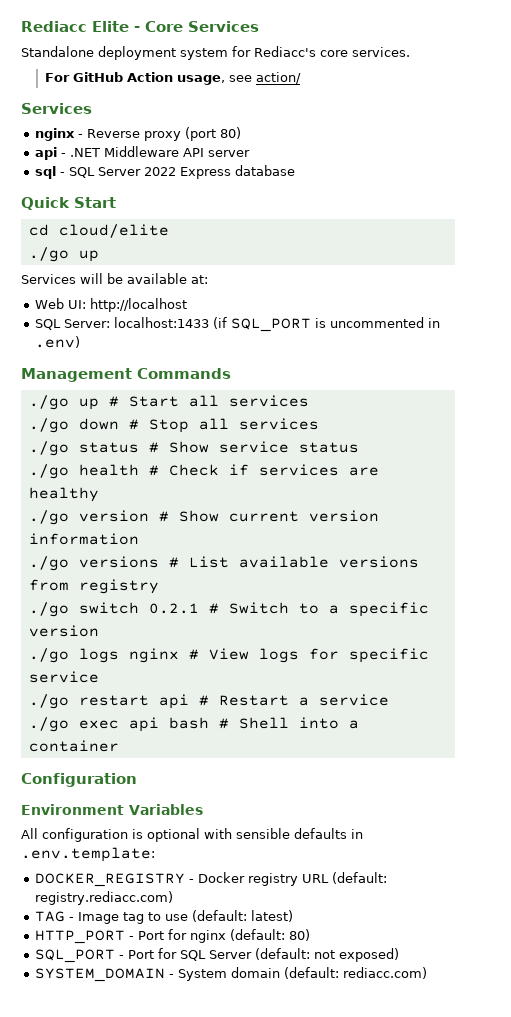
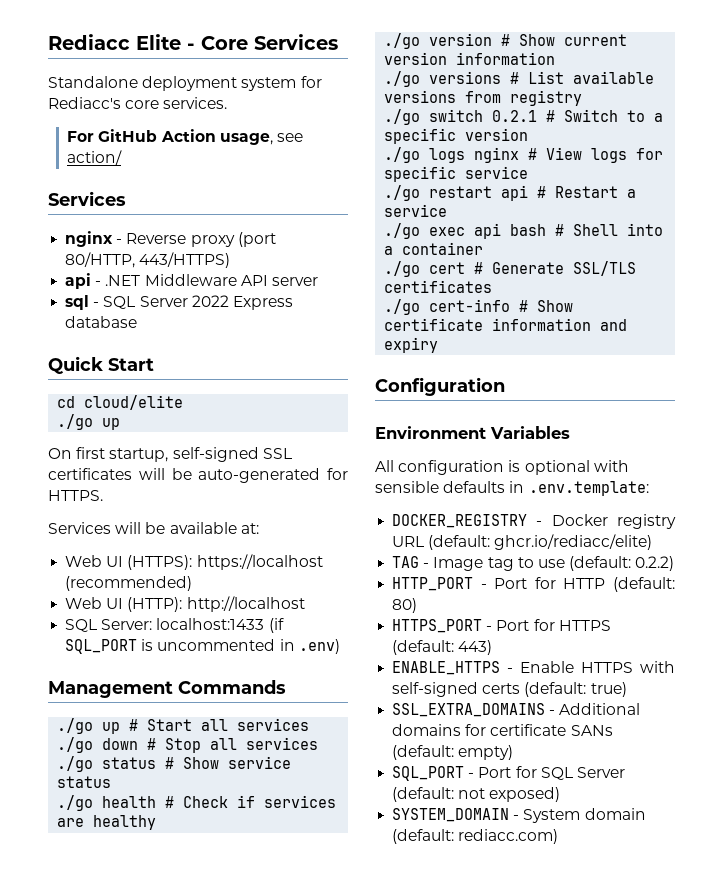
- nginx - Reverse proxy (port 80)
+ nginx - Reverse proxy (port 80/HTTP, 443/HTTPS)
+ On first startup, self-signed SSL certificates will be auto-generated for HTTPS.
- Web UI: http://localhost
+ Web UI (HTTPS): https://localhost (recommended)
+ Web UI (HTTP): http://localhost
+ ./go cert # Generate SSL/TLS certificates
+ ./go cert-info # Show certificate information and expiry
- DOCKER_REGISTRY - Docker registry URL (default: registry.rediacc.com)
+ DOCKER_REGISTRY - Docker registry URL (default: ghcr.io/rediacc/elite)
- TAG - Image tag to use (default: latest)
+ TAG - Image tag to use (default: 0.2.2)
- HTTP_PORT - Port for nginx (default: 80)
+ HTTP_PORT - Port for HTTP (default: 80)
+ HTTPS_PORT - Port for HTTPS (default: 443)
+ ENABLE_HTTPS - Enable HTTPS with self-signed certs (default: true)
+ SSL_EXTRA_DOMAINS - Additional domains for certificate SANs (default: empty)

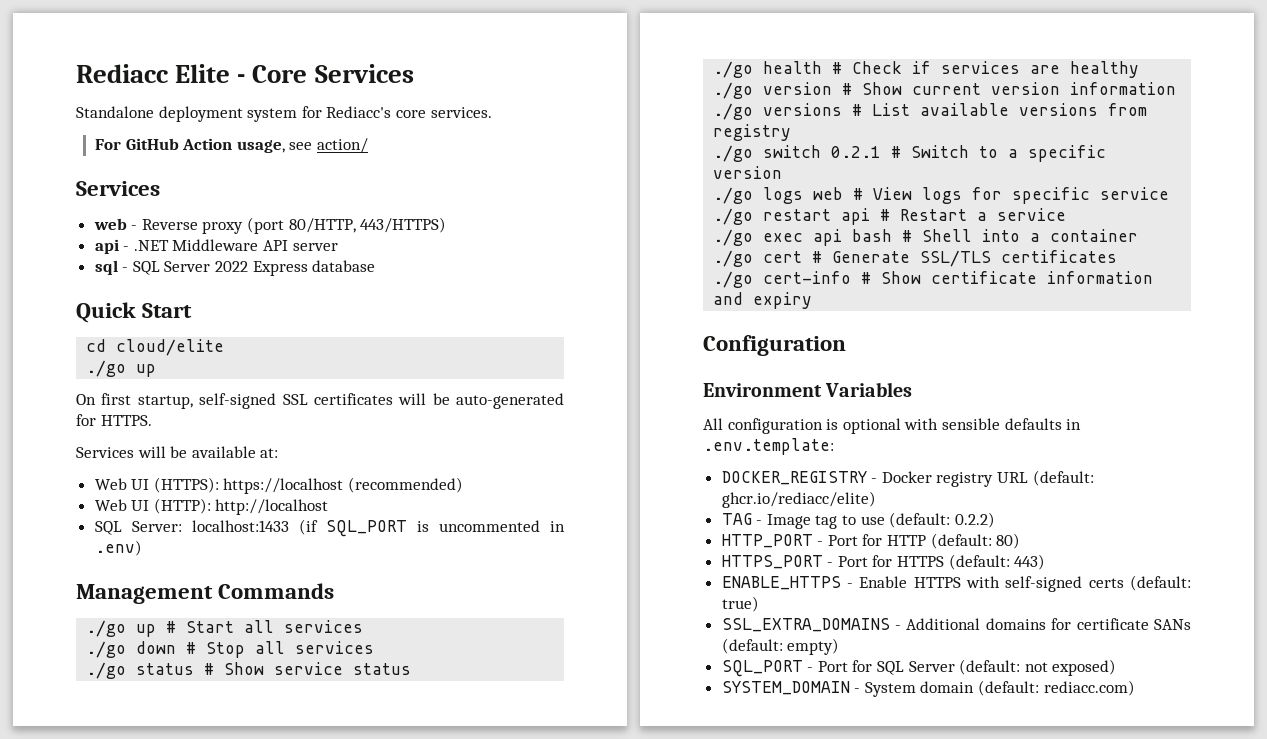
- nginx - Reverse proxy (port 80/HTTP, 443/HTTPS)
+ web - Reverse proxy (port 80/HTTP, 443/HTTPS)
- ./go logs nginx # View logs for specific service
+ ./go logs web # View logs for specific service

